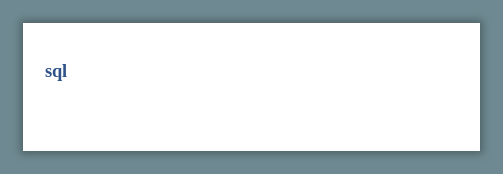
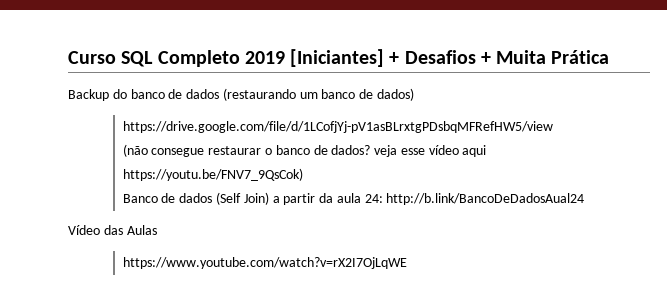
- sql
+ Curso SQL Completo 2019 [Iniciantes] + Desafios + Muita Prática
+ Backup do banco de dados (restaurando um banco de dados)
+ https://drive.google.com/file/d/1LCofjYj-pV1asBLrxtgPDsbqMFRefHW5/view
+ (não consegue restaurar o banco de dados? veja esse vídeo aqui https://youtu.be/FNV7_9QsCok)
+ Banco de dados (Self Join) a partir da aula 24: http://b.link/BancoDeDadosAual24
+ Vídeo das Aulas
+ https://www.youtube.com/watch?v=rX2I7OjLqWE

